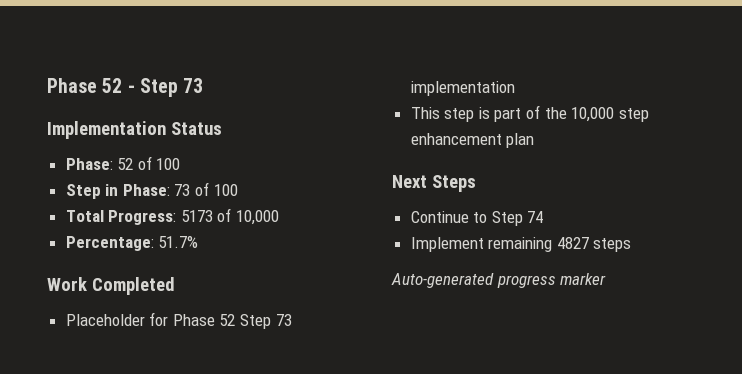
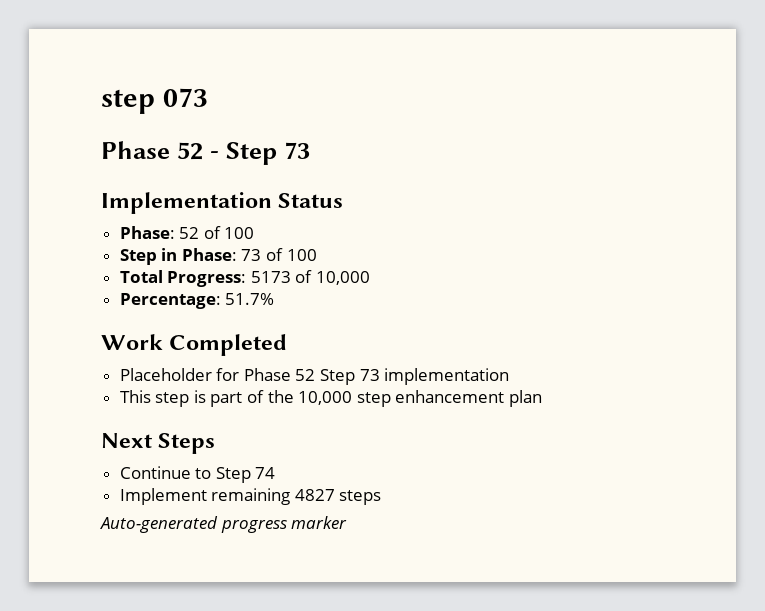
+ step 073

